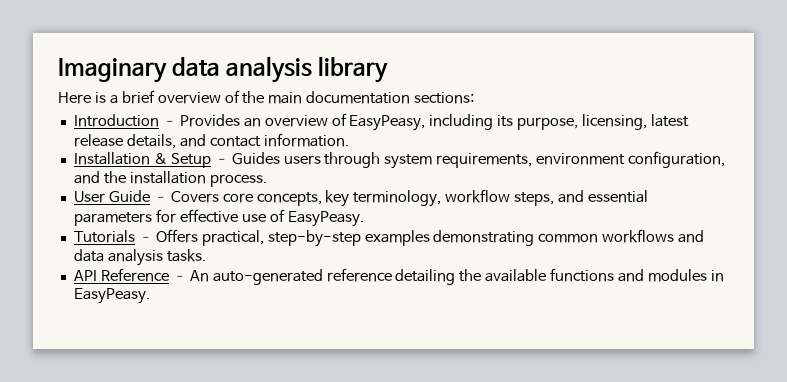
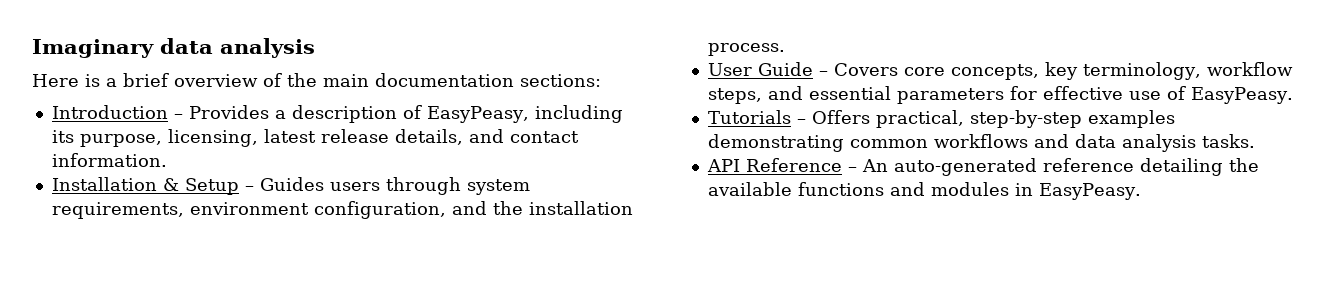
- Imaginary data analysis library
+ Imaginary data analysis
- Introduction – Provides an overview of EasyPeasy, including its purpose, licensing, latest release details, and contact information.
+ Introduction – Provides a description of EasyPeasy, including its purpose, licensing, latest release details, and contact information.

